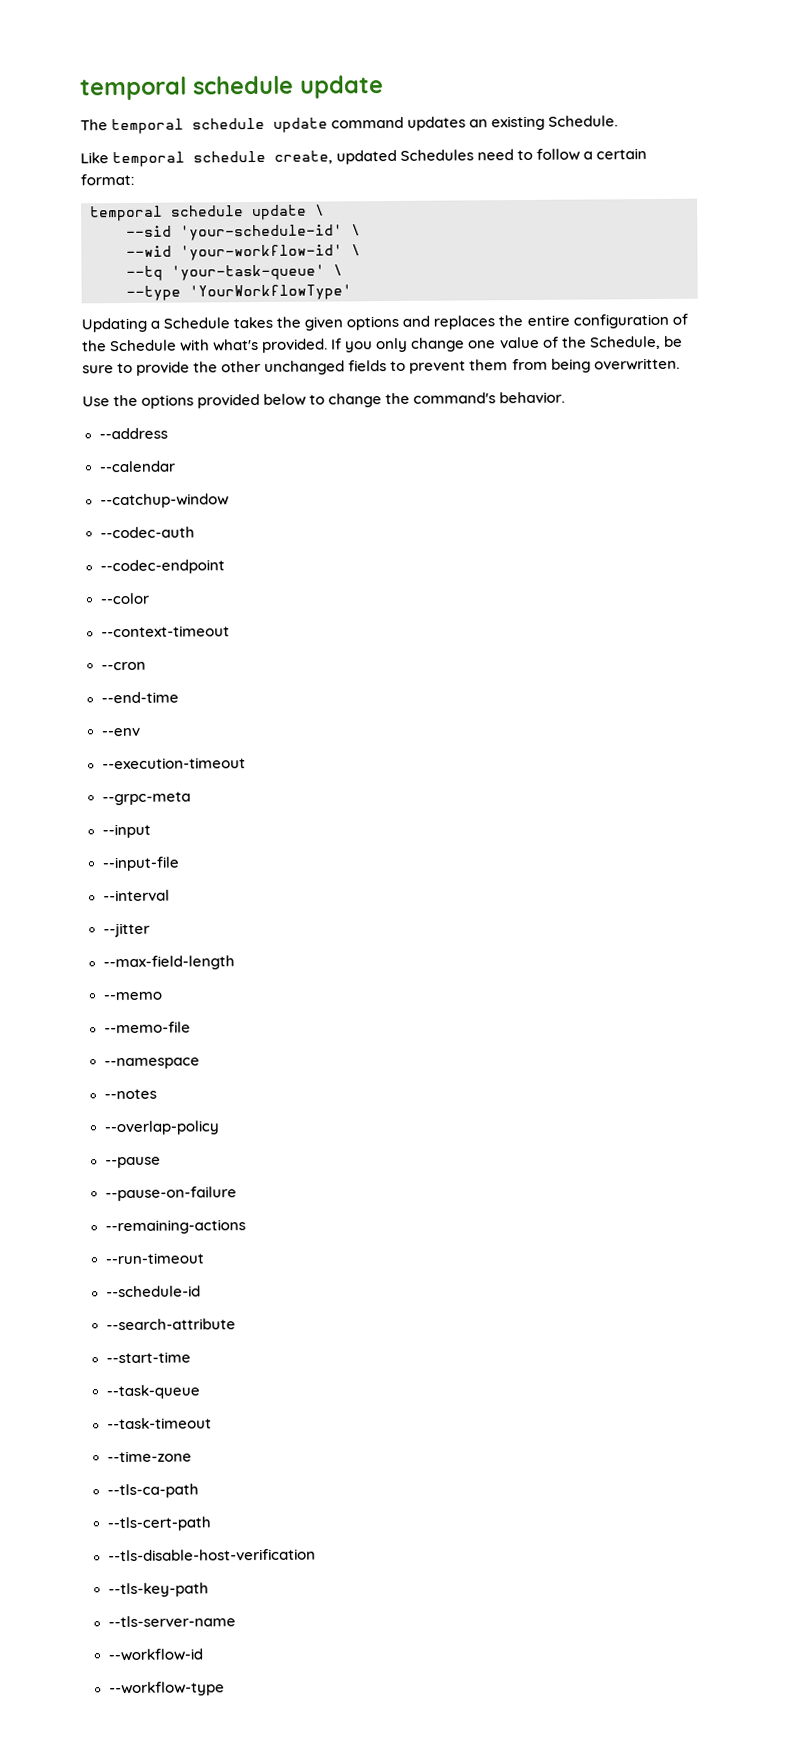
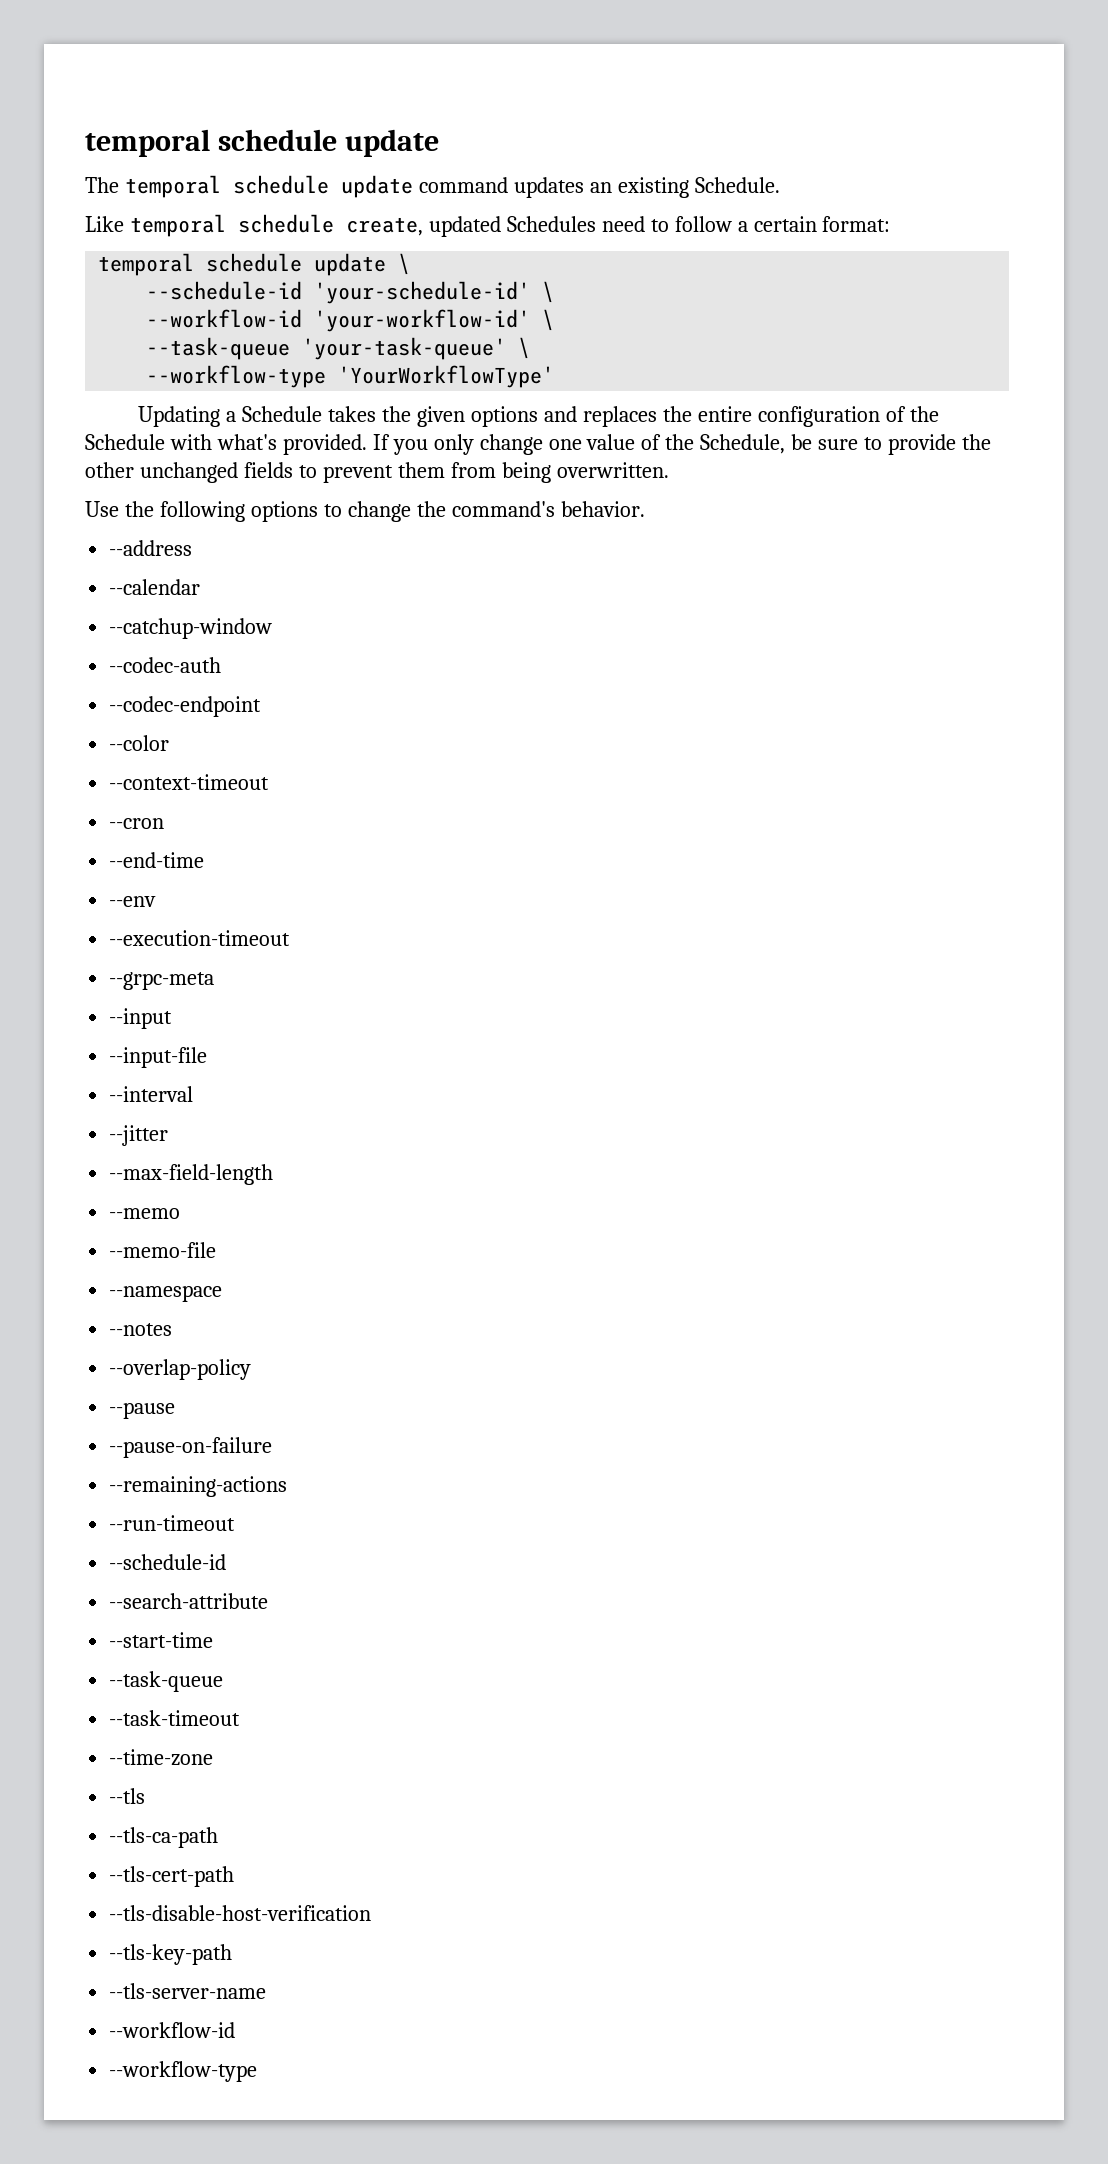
- --sid 'your-schedule-id' \
+ --schedule-id 'your-schedule-id' \
- --wid 'your-workflow-id' \
+ --workflow-id 'your-workflow-id' \
- --tq 'your-task-queue' \
+ --task-queue 'your-task-queue' \
- --type 'YourWorkflowType'
+ --workflow-type 'YourWorkflowType'
- Use the options provided below to change the command's behavior.
+ Use the following options to change the command's behavior.
+ --tls

